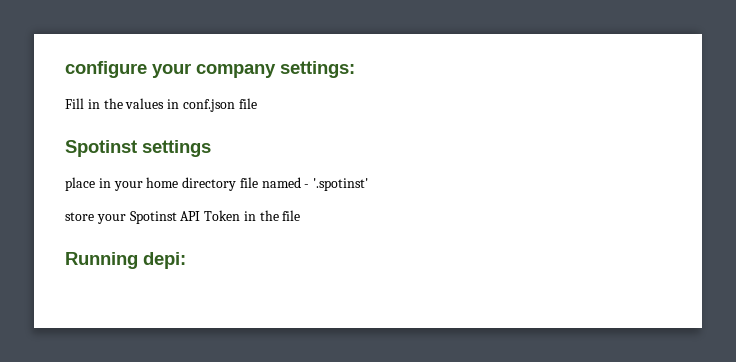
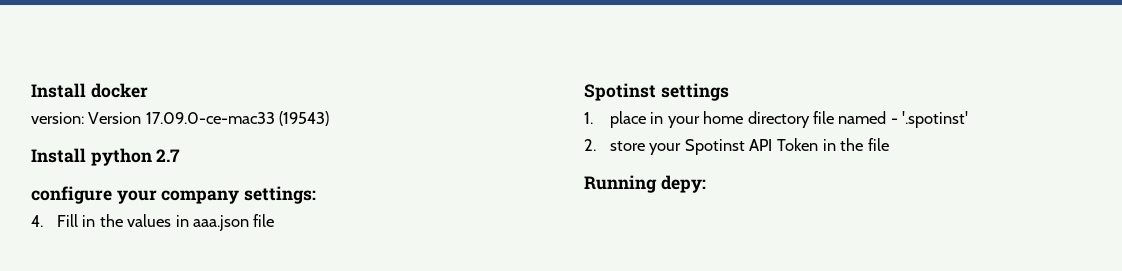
+ Install docker
+ version: Version 17.09.0-ce-mac33 (19543)
+ Install python 2.7
- Fill in the values in conf.json file
+ 4. Fill in the values in aaa.json file
- place in your home directory file named - '.spotinst'
+ 1. place in your home directory file named - '.spotinst'
- store your Spotinst API Token in the file
+ 2. store your Spotinst API Token in the file
- Running depi:
+ Running depy:

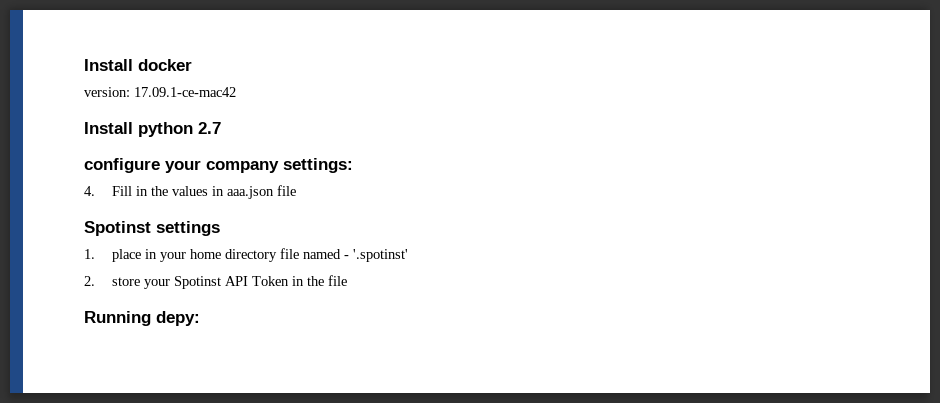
- version: Version 17.09.0-ce-mac33 (19543)
+ version: 17.09.1-ce-mac42

